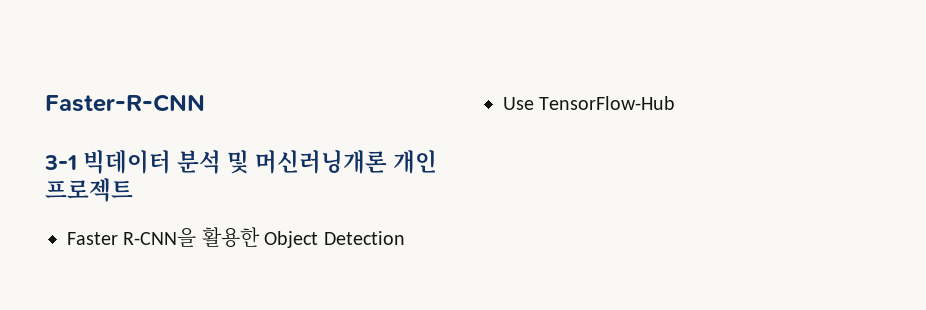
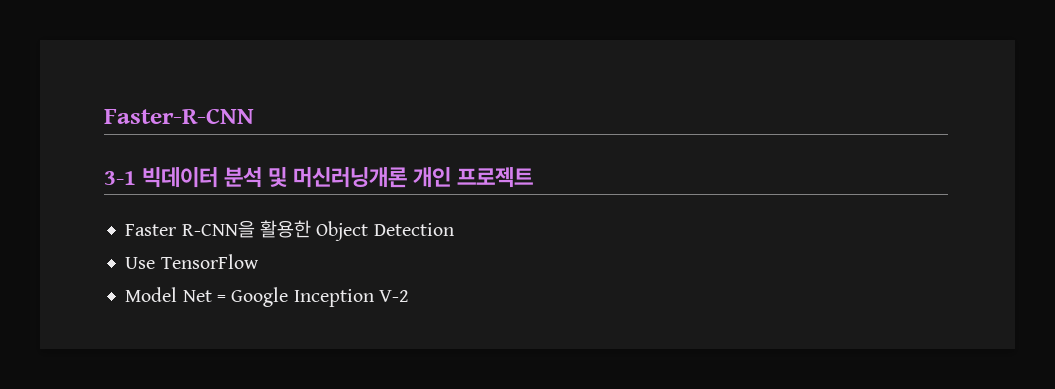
- Use TensorFlow-Hub
+ Use TensorFlow
+ Model Net = Google Inception V-2

